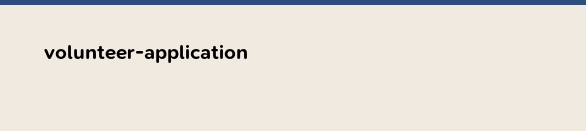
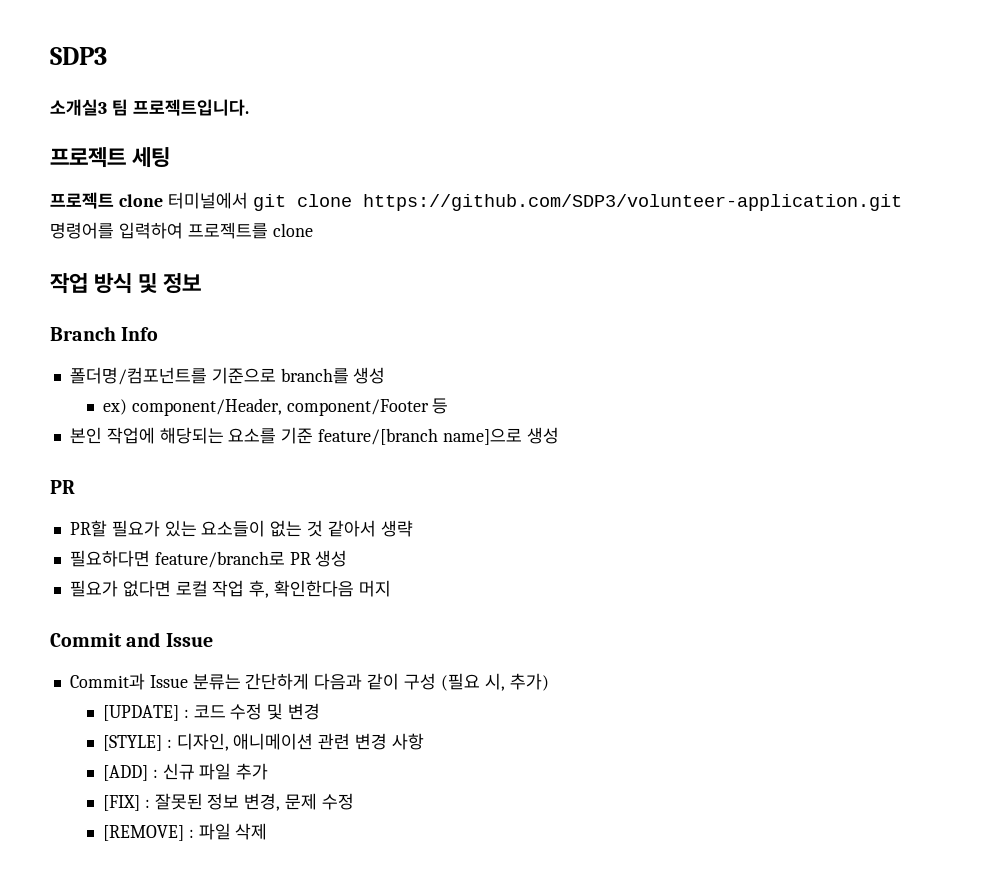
- volunteer-application
+ SDP3
+ 소개실3 팀 프로젝트입니다.
+ 프로젝트 세팅
+ 프로젝트 clone 터미널에서 git clone https://github.com/SDP3/volunteer-application.git 명령어를 입력하여 프로젝트를 clone
+ 작업 방식 및 정보
+ Branch Info
+ 폴더명/컴포넌트를 기준으로 branch를 생성
+ ex) component/Header, component/Footer 등
+ 본인 작업에 해당되는 요소를 기준 feature/[branch name]으로 생성
+ PR
+ PR할 필요가 있는 요소들이 없는 것 같아서 생략
+ 필요하다면 feature/branch로 PR 생성
+ 필요가 없다면 로컬 작업 후, 확인한다음 머지
+ Commit and Issue
+ Commit과 Issue 분류는 간단하게 다음과 같이 구성 (필요 시, 추가)
+ [UPDATE] : 코드 수정 및 변경
+ [STYLE] : 디자인, 애니메이션 관련 변경 사항
+ [ADD] : 신규 파일 추가
+ [FIX] : 잘못된 정보 변경, 문제 수정
+ [REMOVE] : 파일 삭제

